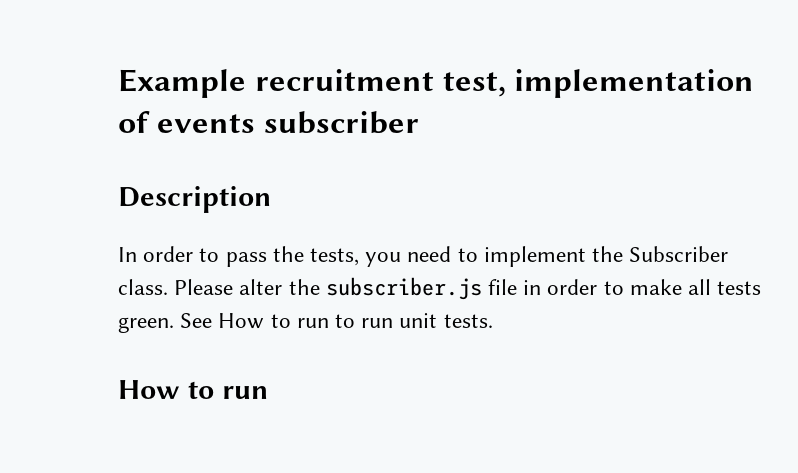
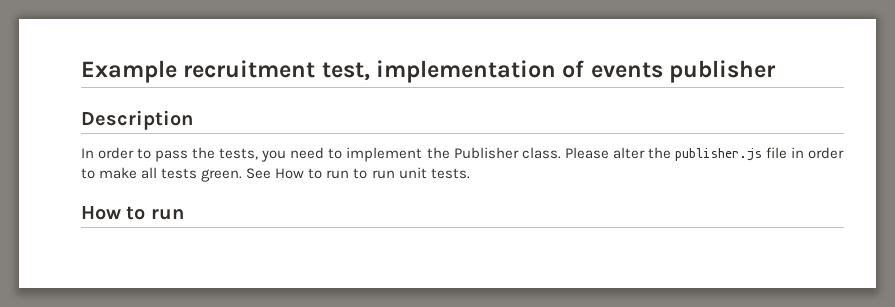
- Example recruitment test, implementation of events subscriber
+ Example recruitment test, implementation of events publisher
- In order to pass the tests, you need to implement the Subscriber class.
+ In order to pass the tests, you need to implement the Publisher class.
- Please alter the subscriber.js file in order to make all tests green.
+ Please alter the publisher.js file in order to make all tests green.

